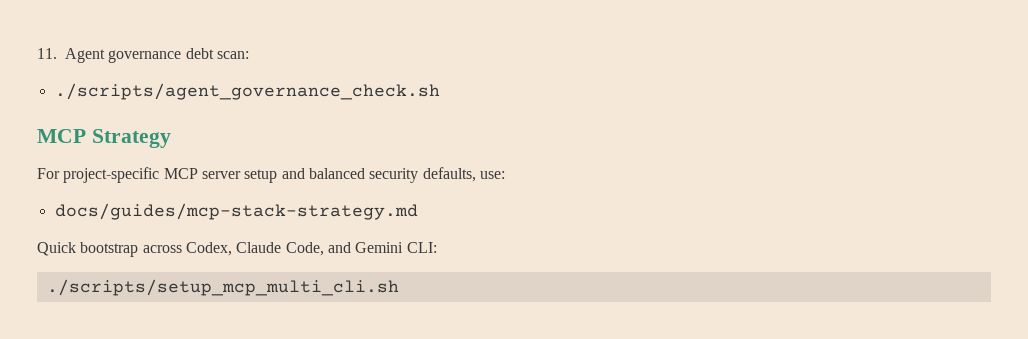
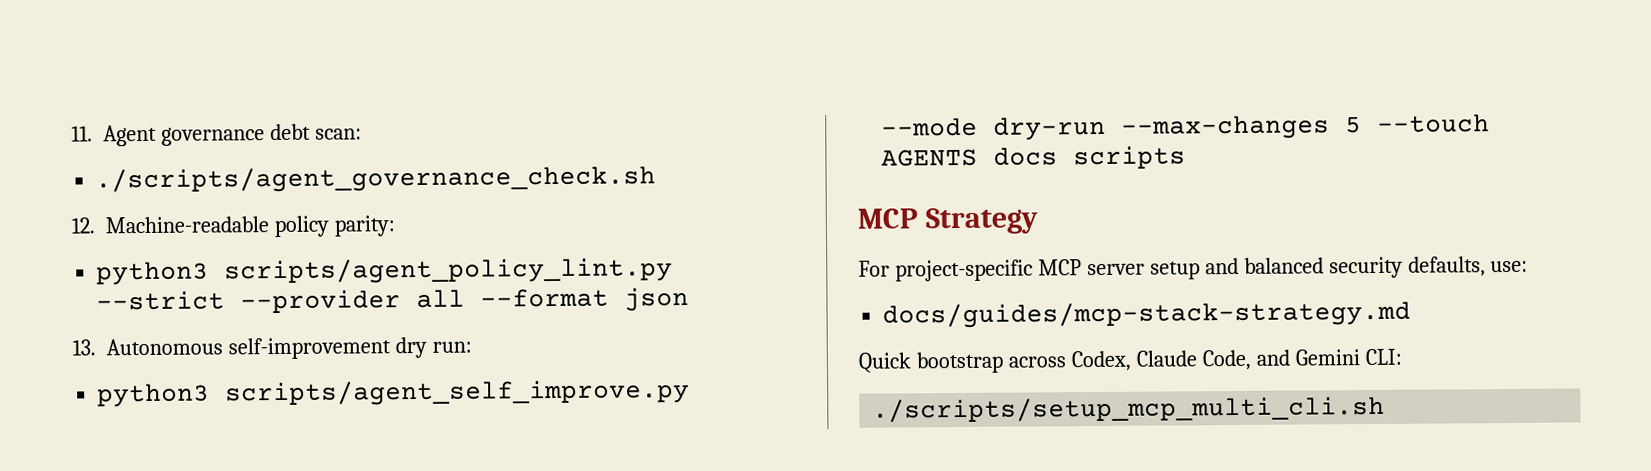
+ 12. Machine-readable policy parity:
+ python3 scripts/agent_policy_lint.py --strict --provider all --format json
+ 13. Autonomous self-improvement dry run:
+ python3 scripts/agent_self_improve.py --mode dry-run --max-changes 5 --touch AGENTS docs scripts

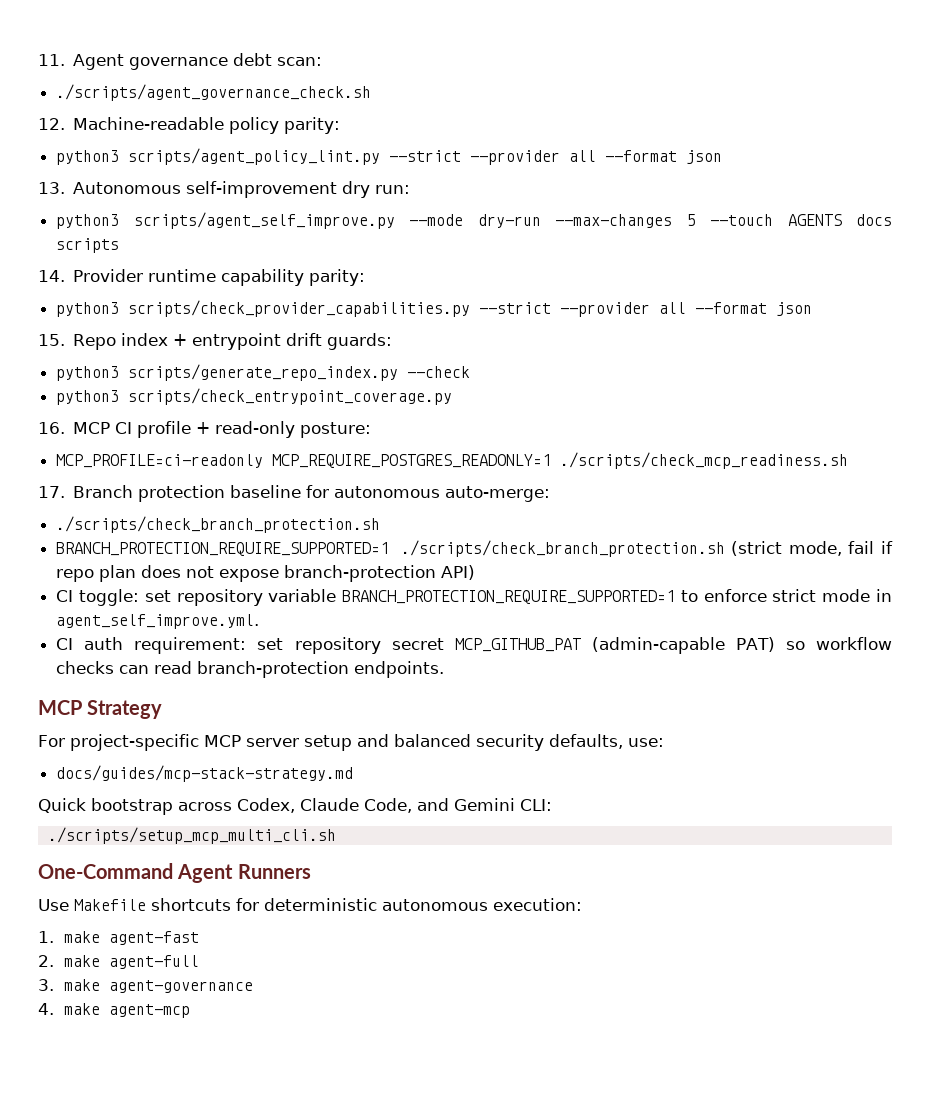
+ 14. Provider runtime capability parity:
+ python3 scripts/check_provider_capabilities.py --strict --provider all --format json
+ 15. Repo index + entrypoint drift guards:
+ python3 scripts/generate_repo_index.py --check
+ python3 scripts/check_entrypoint_coverage.py
+ 16. MCP CI profile + read-only posture:
+ MCP_PROFILE=ci-readonly MCP_REQUIRE_POSTGRES_READONLY=1 ./scripts/check_mcp_readiness.sh
+ 17. Branch protection baseline for autonomous auto-merge:
+ ./scripts/check_branch_protection.sh
+ BRANCH_PROTECTION_REQUIRE_SUPPORTED=1 ./scripts/check_branch_protection.sh (strict mode, fail if repo plan does not expose branch-protection API)
+ CI toggle: set repository variable BRANCH_PROTECTION_REQUIRE_SUPPORTED=1 to enforce strict mode in agent_self_improve.yml.
+ CI auth requirement: set repository secret MCP_GITHUB_PAT (admin-capable PAT) so workflow checks can read branch-protection endpoints.
+ One-Command Agent Runners
+ Use Makefile shortcuts for deterministic autonomous execution:
+ 1. make agent-fast
+ 2. make agent-full
+ 3. make agent-governance
+ 4. make agent-mcp

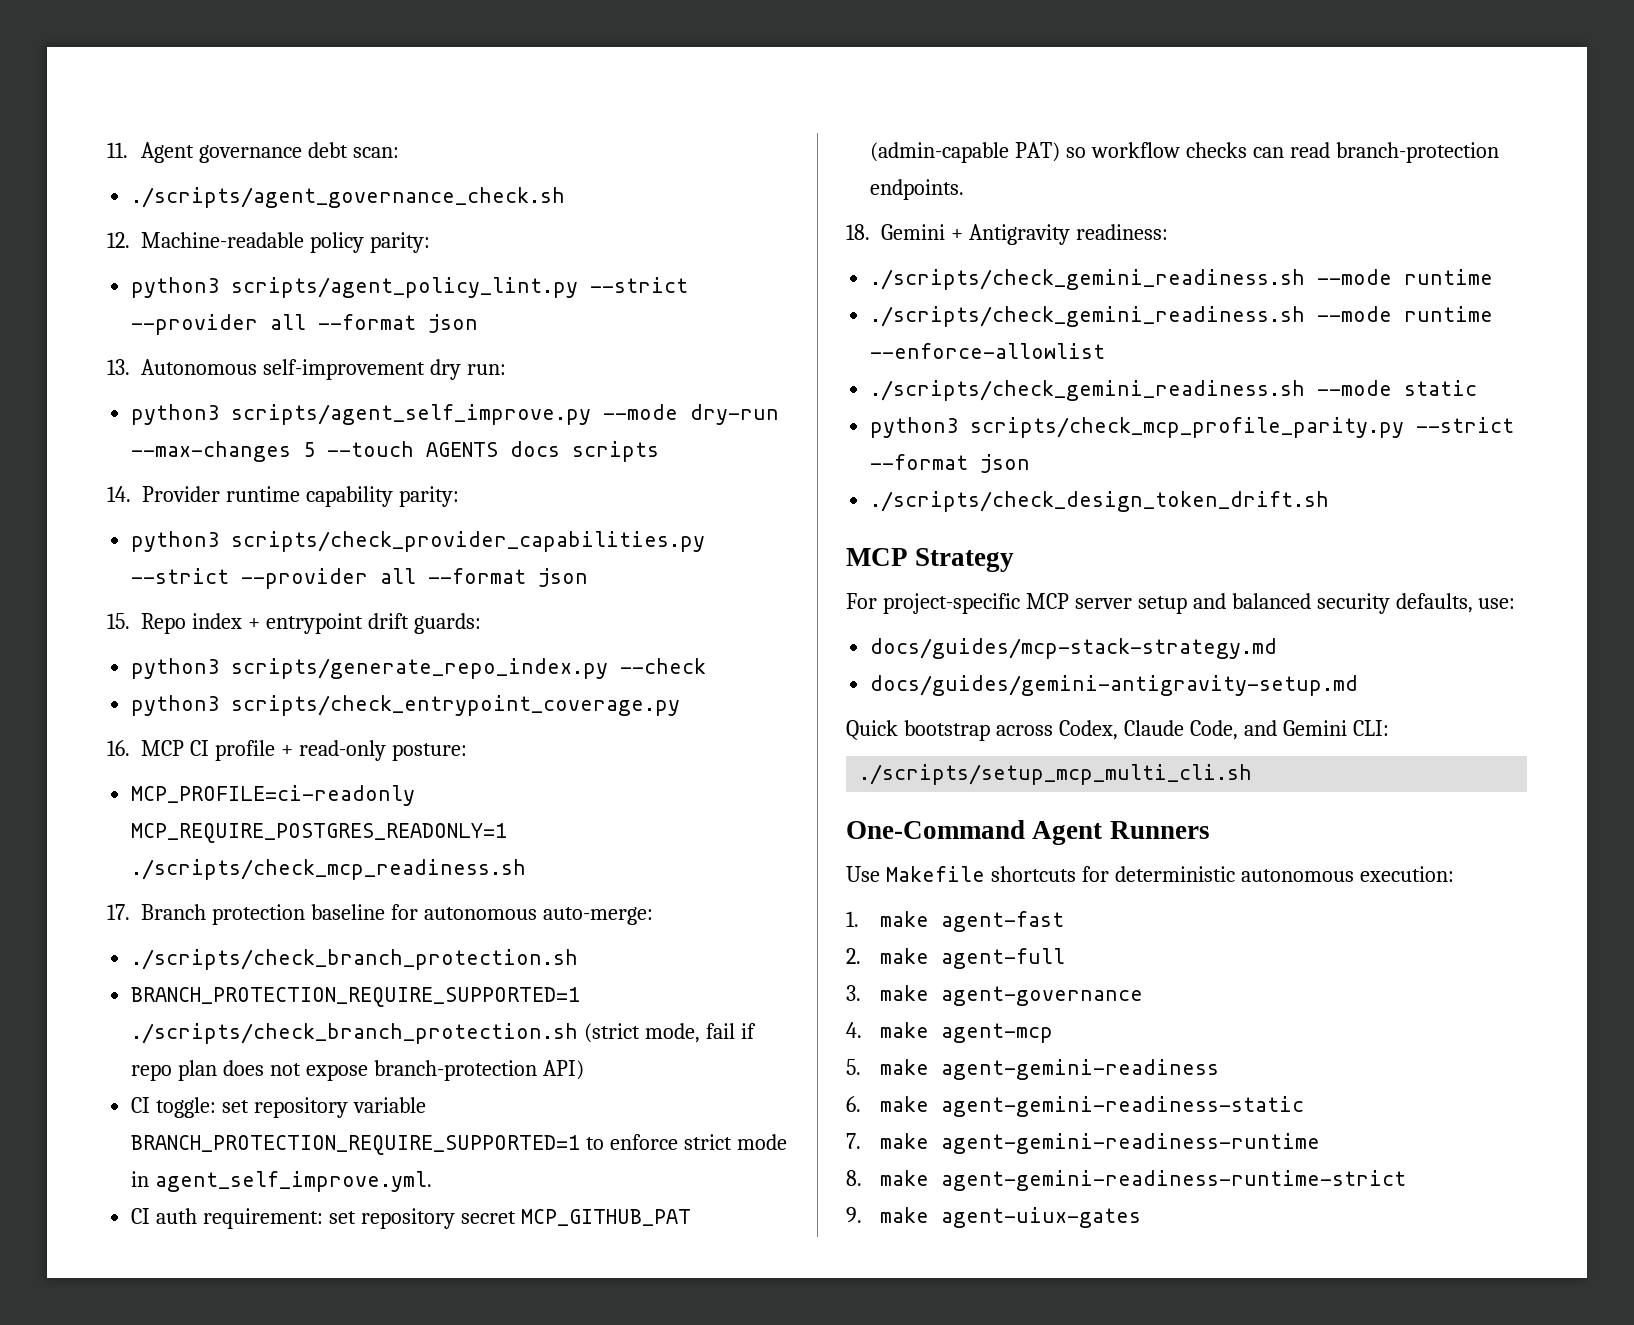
+ 18. Gemini + Antigravity readiness:
+ ./scripts/check_gemini_readiness.sh --mode runtime
+ ./scripts/check_gemini_readiness.sh --mode runtime --enforce-allowlist
+ ./scripts/check_gemini_readiness.sh --mode static
+ python3 scripts/check_mcp_profile_parity.py --strict --format json
+ ./scripts/check_design_token_drift.sh
+ docs/guides/gemini-antigravity-setup.md
+ 5. make agent-gemini-readiness
+ 6. make agent-gemini-readiness-static
+ 7. make agent-gemini-readiness-runtime
+ 8. make agent-gemini-readiness-runtime-strict
+ 9. make agent-uiux-gates

